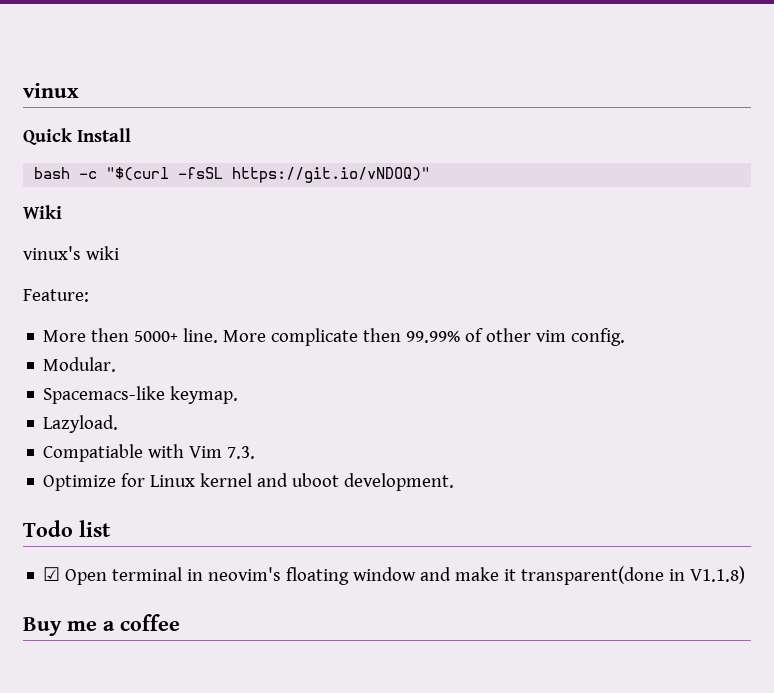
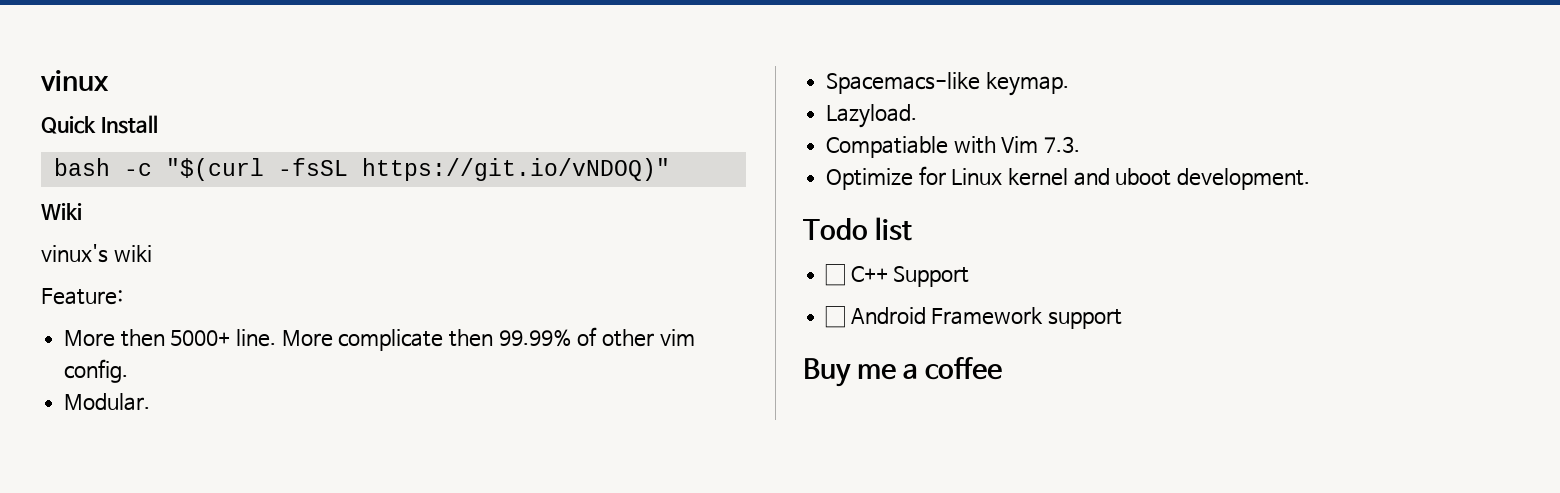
- ☑ Open terminal in neovim's floating window and make it transparent(done in V1.1.8)
+ ☐ C++ Support
+ ☐ Android Framework support

